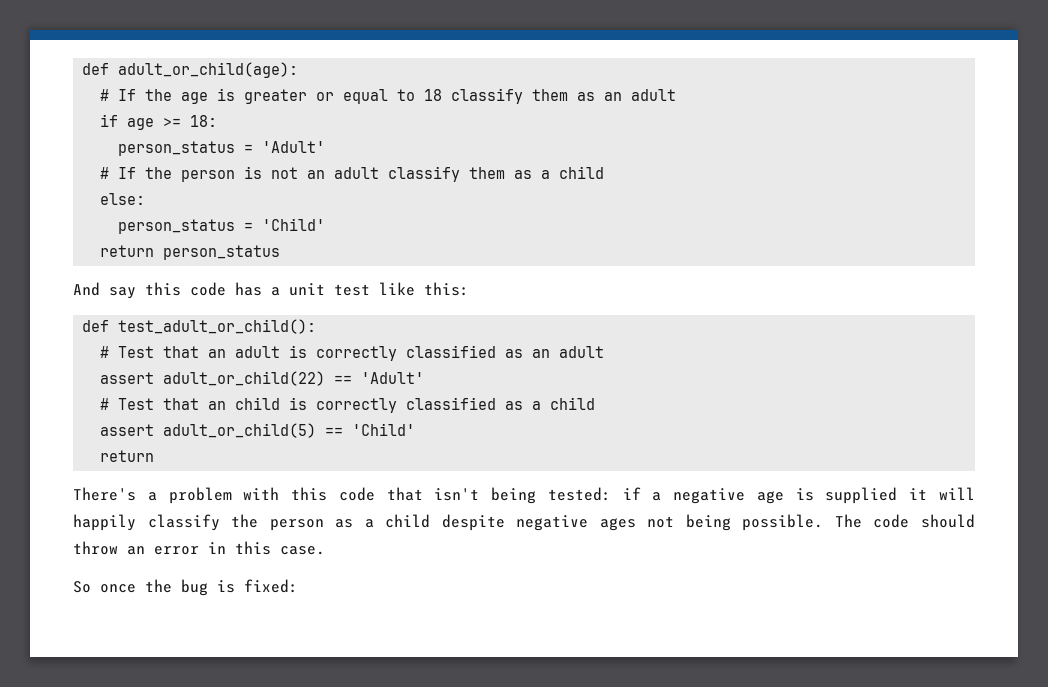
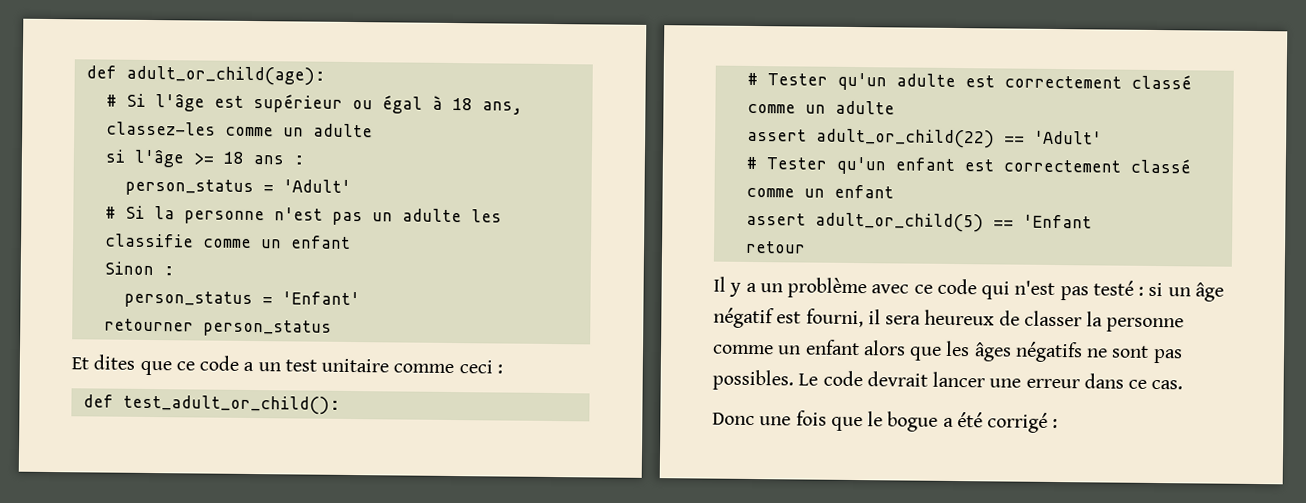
- # If the age is greater or equal to 18 classify them as an adult
- if age >= 18:
+ # Si l'âge est supérieur ou égal à 18 ans, classez-les comme un adulte
+ si l'âge >= 18 ans :
  person_status = 'Adult'
- # If the person is not an adult classify them as a child
- else:
- person_status = 'Child'
- return person_status
+ # Si la personne n'est pas un adulte les classifie comme un enfant
+ Sinon :
+ person_status = 'Enfant'
+ retourner person_status
- And say this code has a unit test like this:
+ Et dites que ce code a un test unitaire comme ceci :
  def test_adult_or_child():
- # Test that an adult is correctly classified as an adult
+ # Tester qu'un adulte est correctement classé comme un adulte
- # Test that an child is correctly classified as a child
- assert adult_or_child(5) == 'Child'
- return
- There's a problem with this code that isn't being tested: if a negative age is supplied it will happily classify the person as a child despite negative ages not being possible. The code should throw an error in this case.
- So once the bug is fixed:
+ # Tester qu'un enfant est correctement classé comme un enfant
+ assert adult_or_child(5) == 'Enfant
+ retour
+ Il y a un problème avec ce code qui n'est pas testé : si un âge négatif est fourni, il sera heureux de classer la personne comme un enfant alors que les âges négatifs ne sont pas possibles. Le code devrait lancer une erreur dans ce cas.
+ Donc une fois que le bogue a été corrigé :

